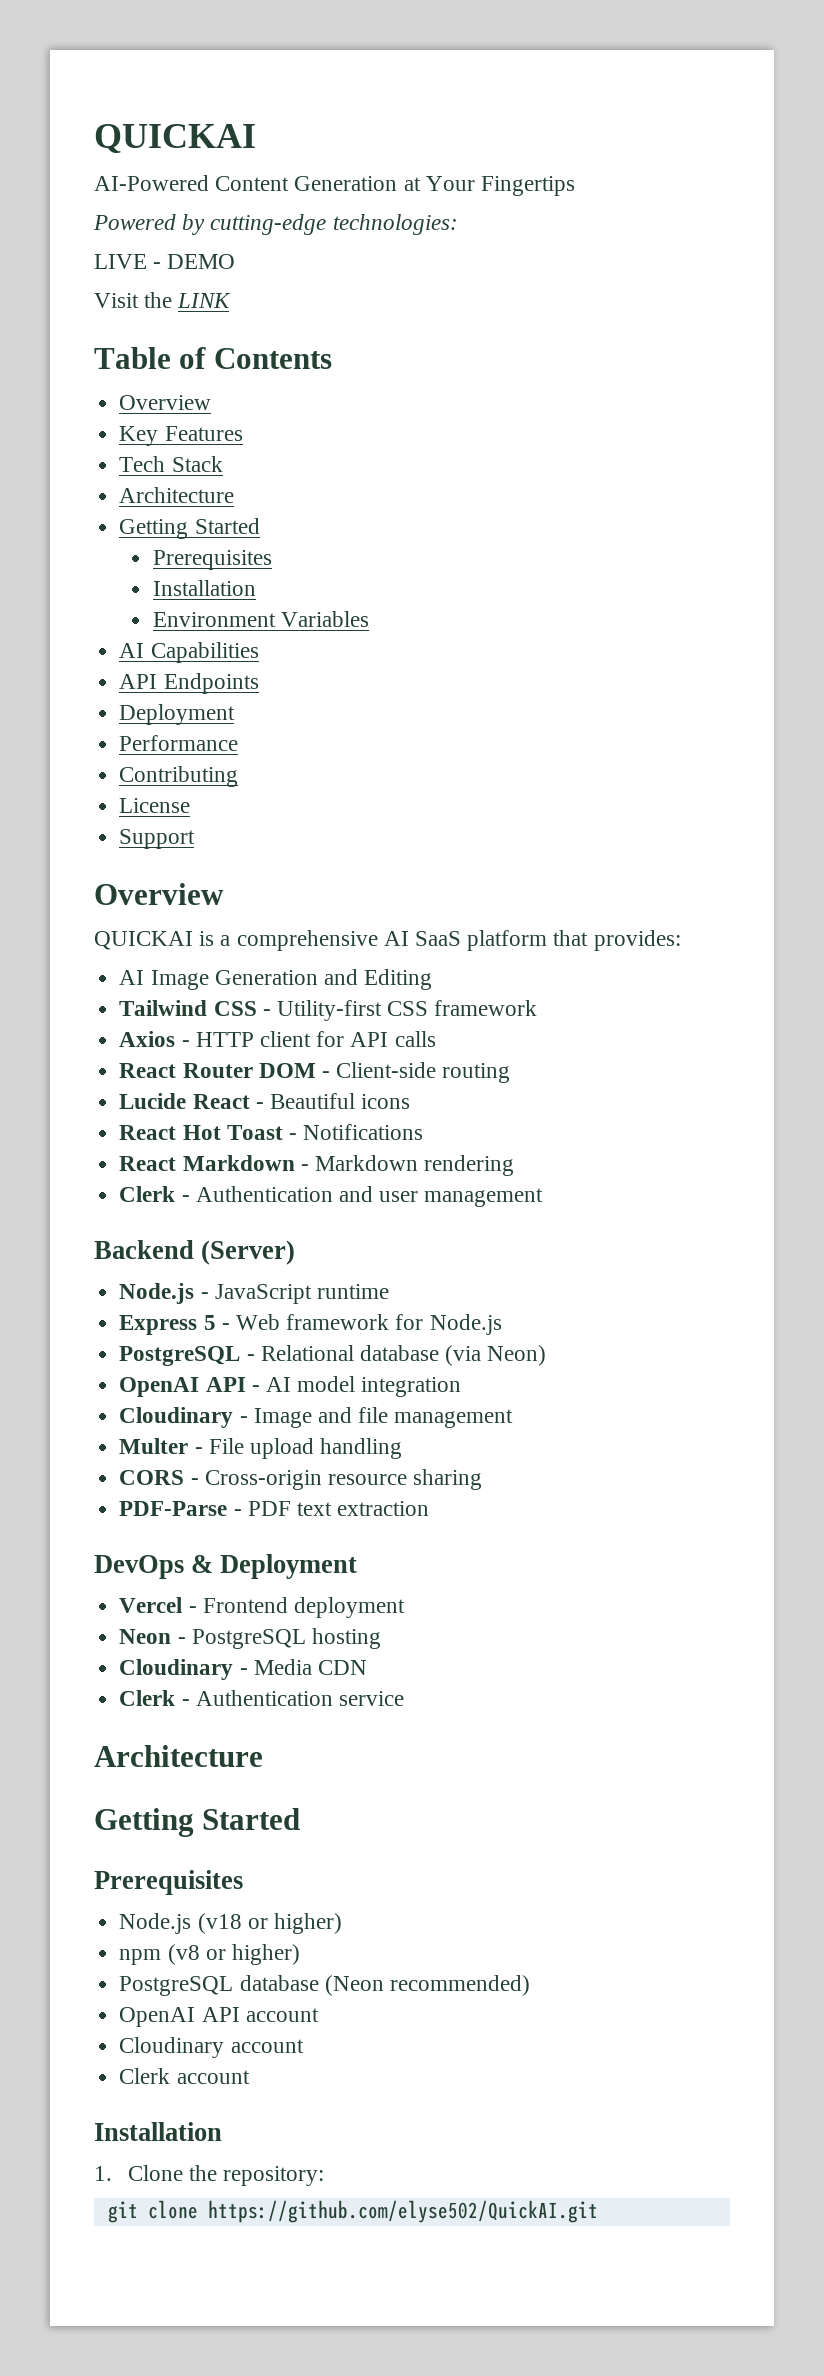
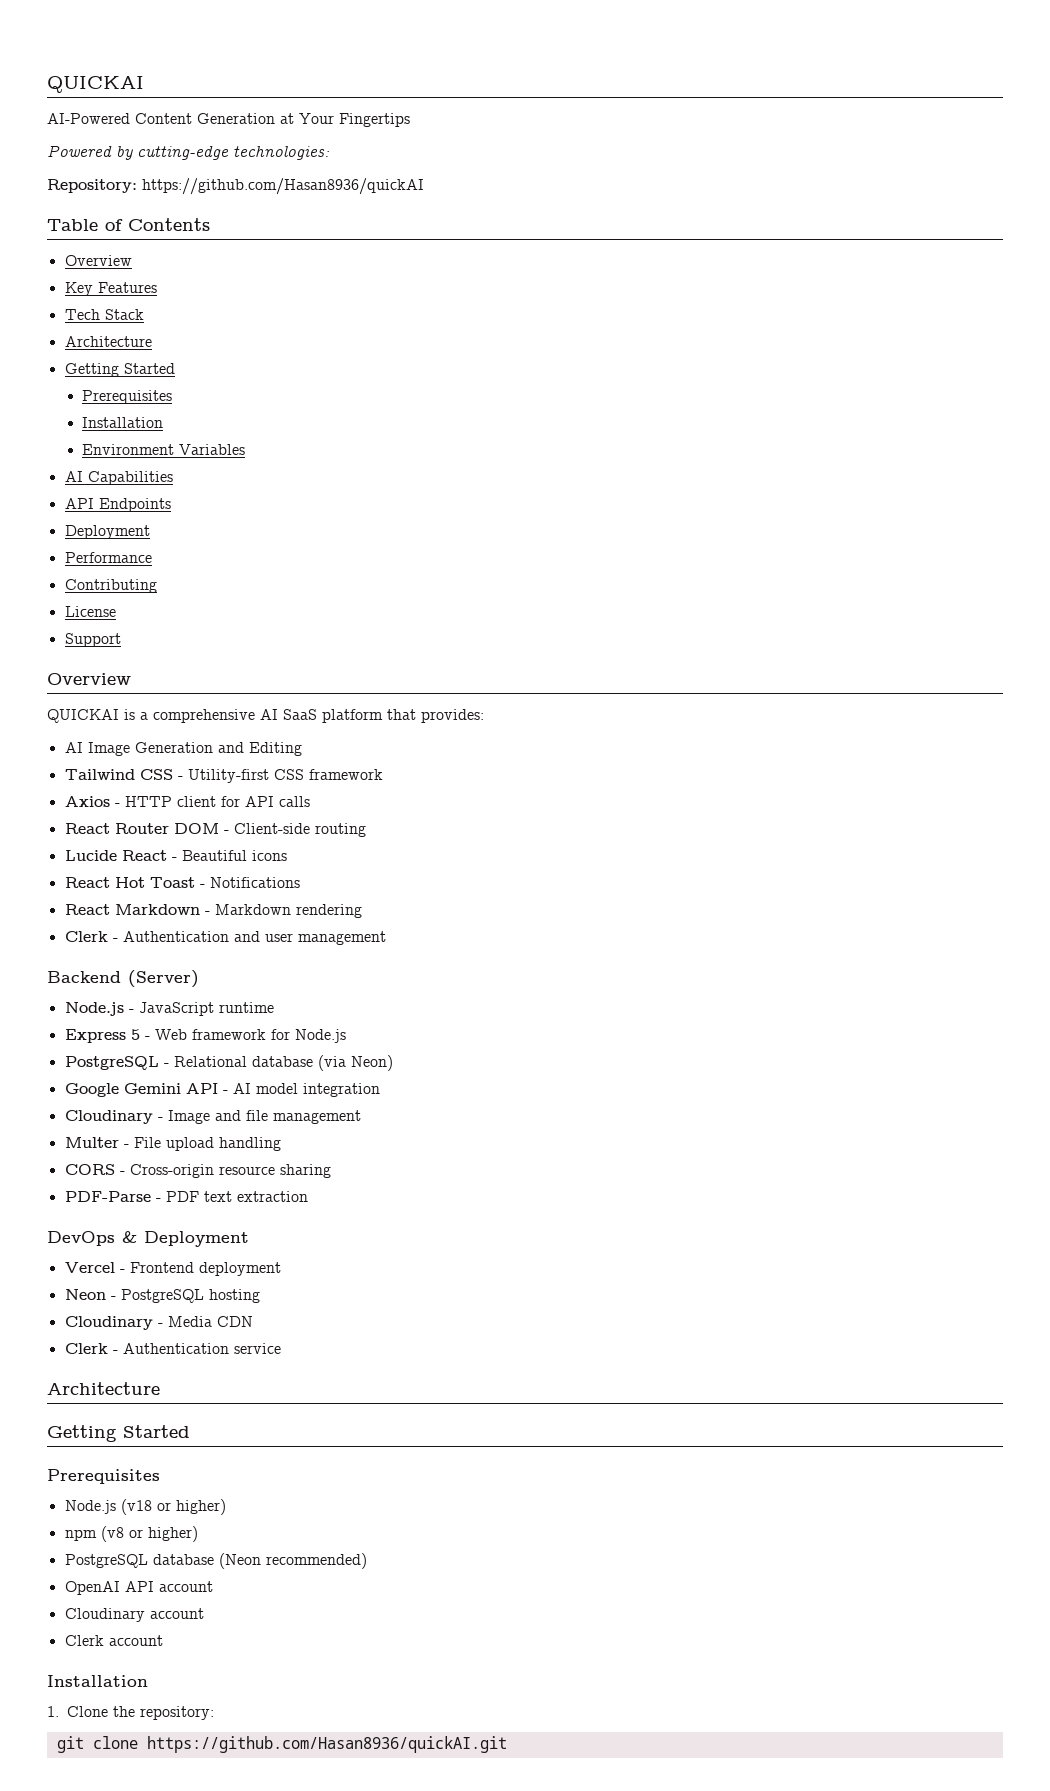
- LIVE - DEMO
- Visit the LINK
+ Repository: https://github.com/Hasan8936/quickAI
- OpenAI API - AI model integration
+ Google Gemini API - AI model integration
- git clone https://github.com/elyse502/QuickAI.git
+ git clone https://github.com/Hasan8936/quickAI.git

